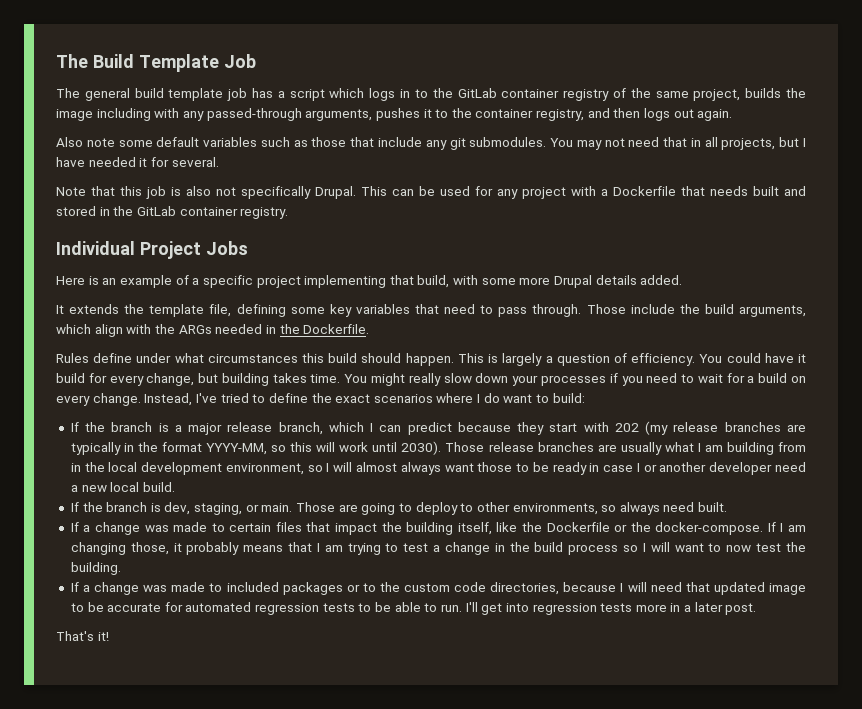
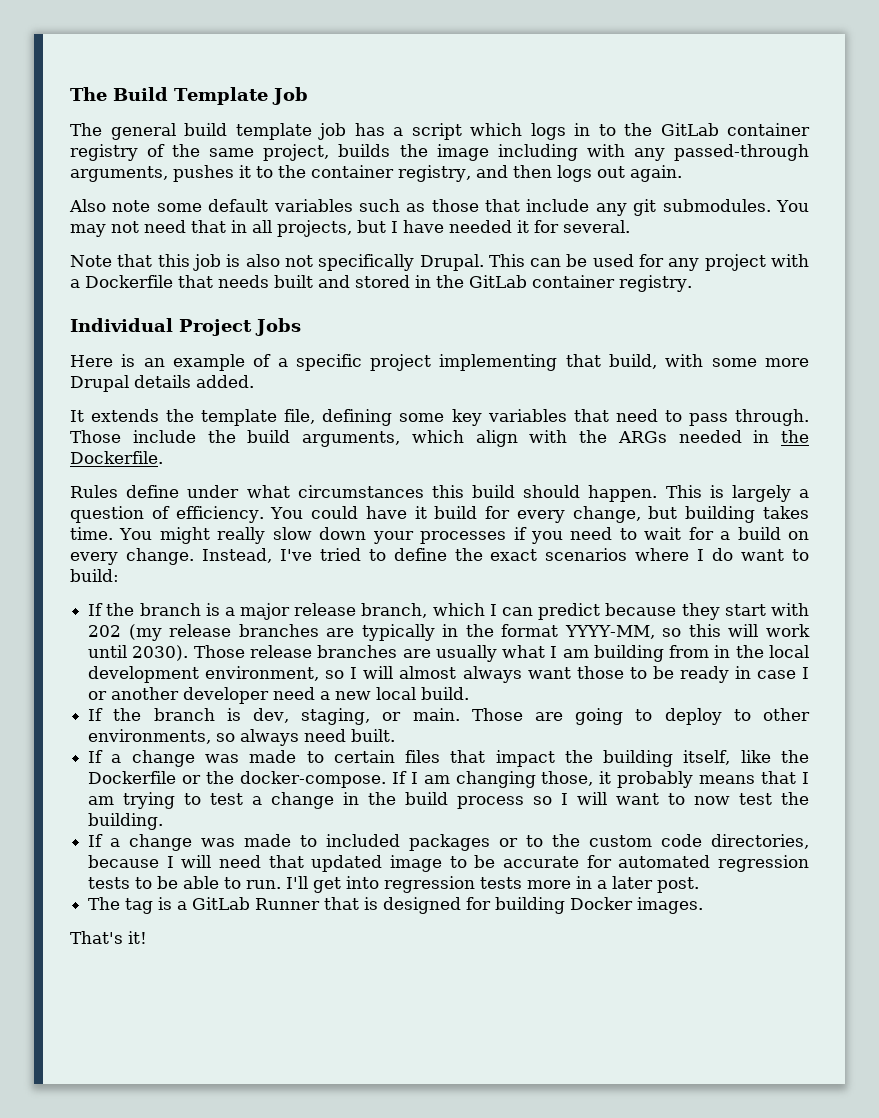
+ The tag is a GitLab Runner that is designed for building Docker images.

